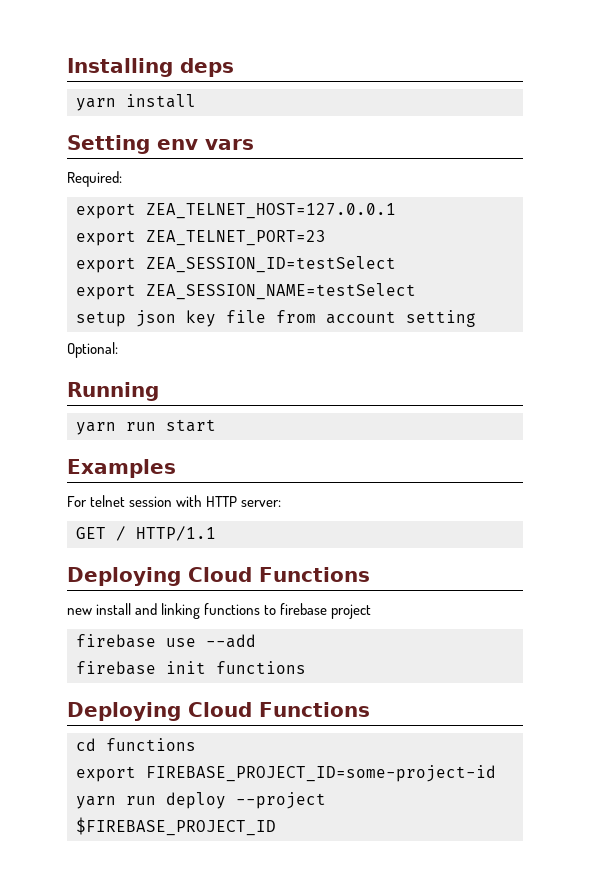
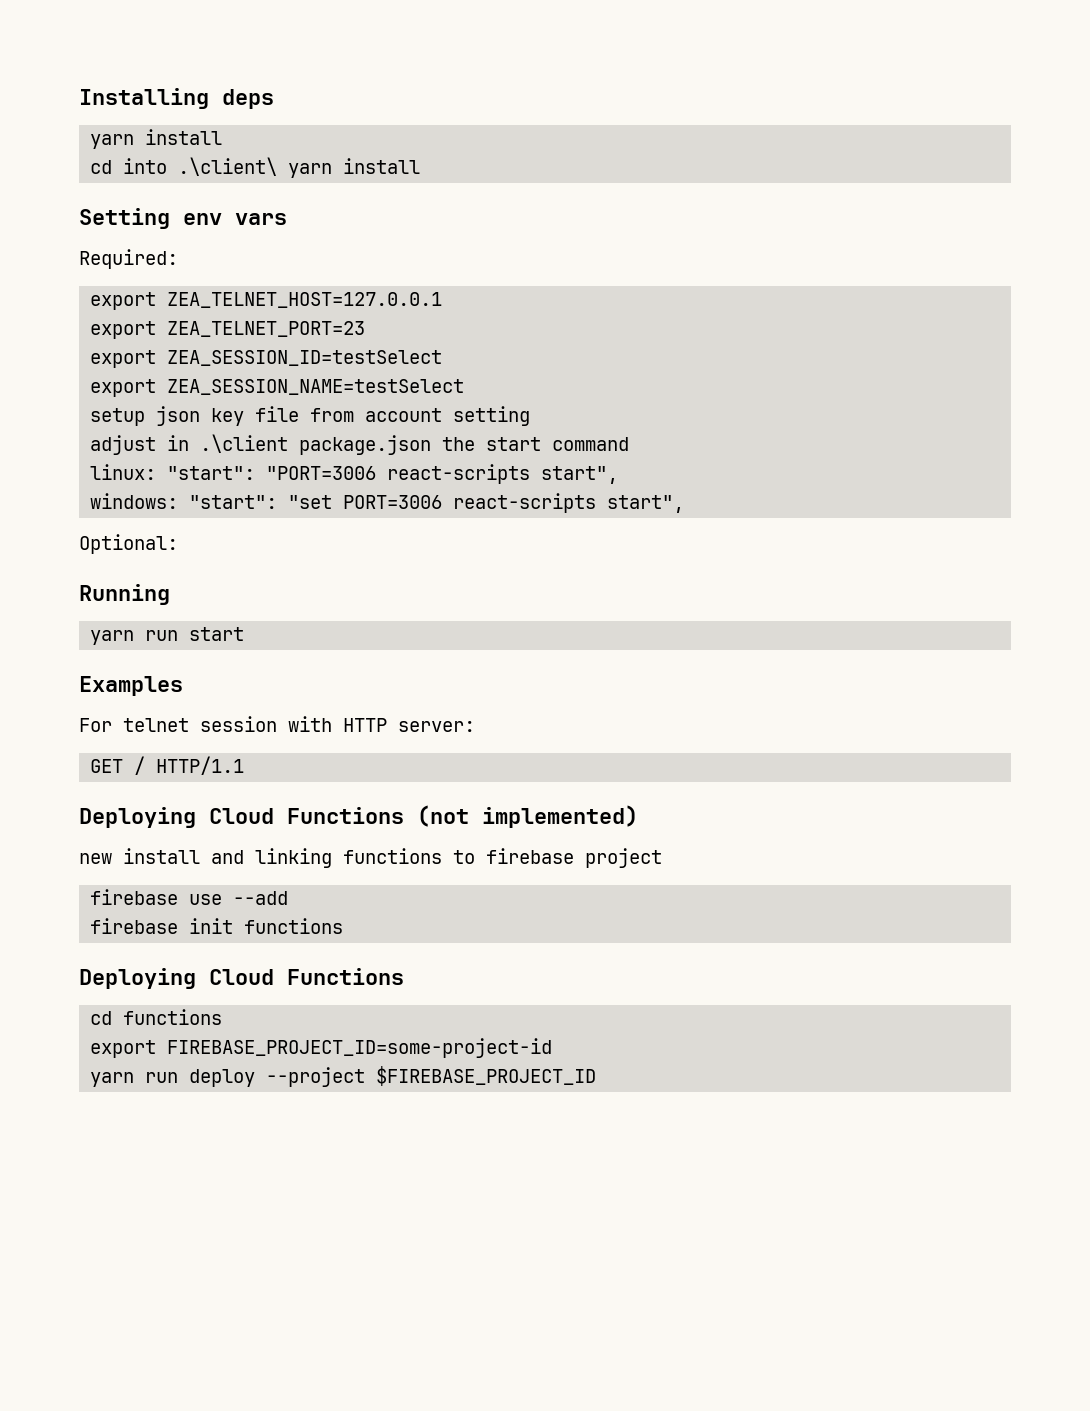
+ cd into .\client\ yarn install
+ adjust in .\client package.json the start command
+ linux: "start": "PORT=3006 react-scripts start",
+ windows: "start": "set PORT=3006 react-scripts start",
  GET / HTTP/1.1
- Deploying Cloud Functions
+ Deploying Cloud Functions (not implemented)

